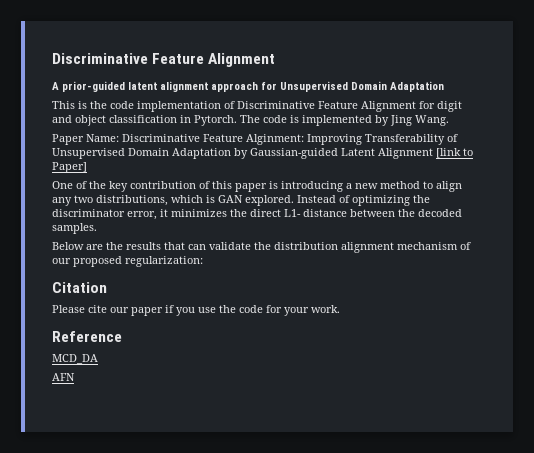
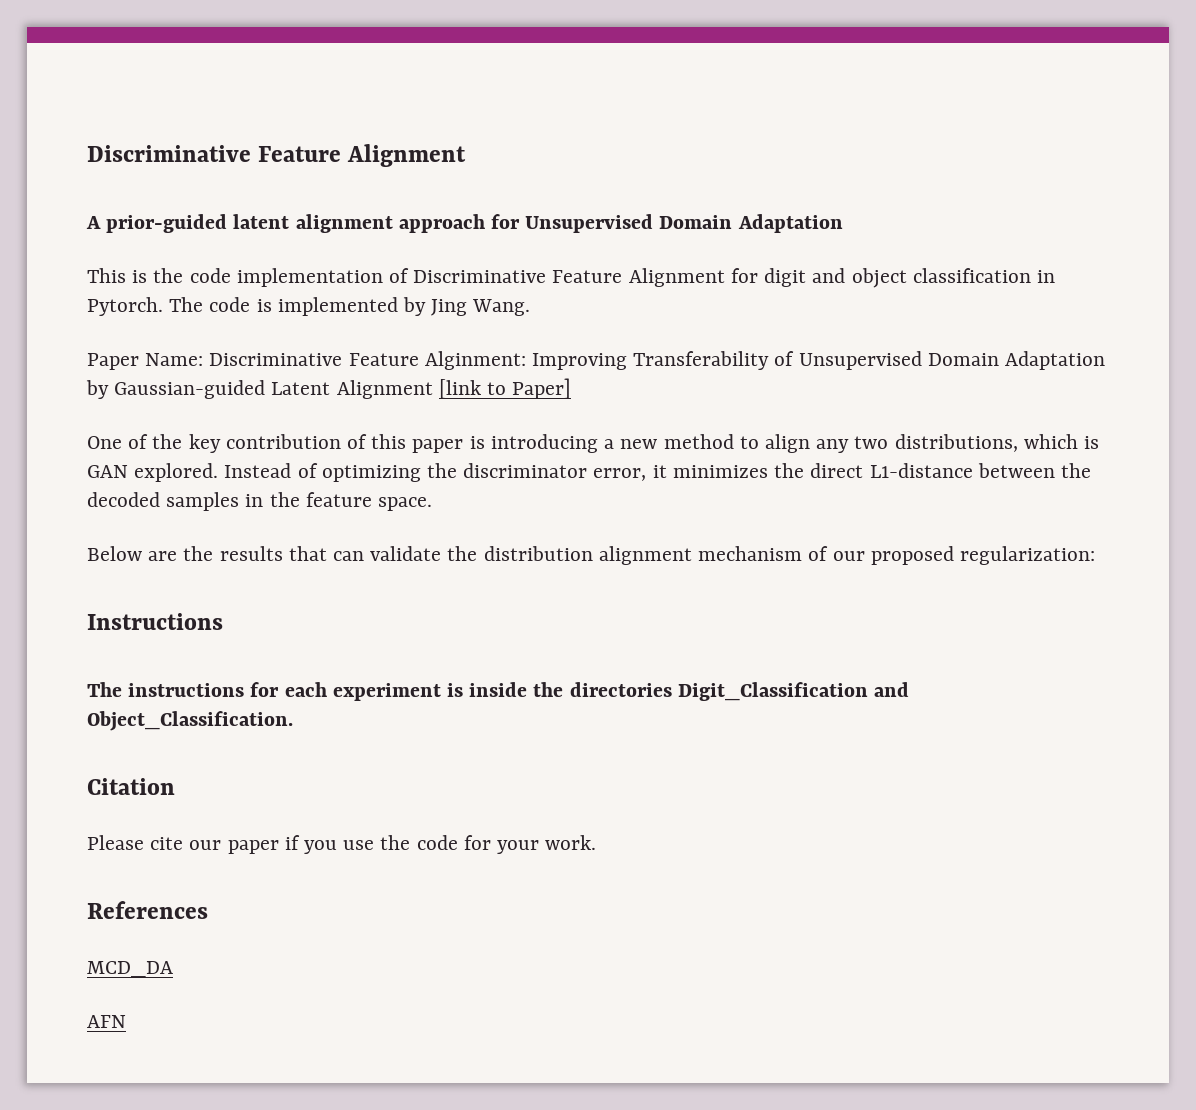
- Instead of optimizing the discriminator error, it minimizes the direct L1- distance between the decoded samples.
+ Instead of optimizing the discriminator error, it minimizes the direct L1-distance between the decoded samples in the feature space.
+ Instructions
+ The instructions for each experiment is inside the directories Digit_Classification and Object_Classification.
- Reference
+ References

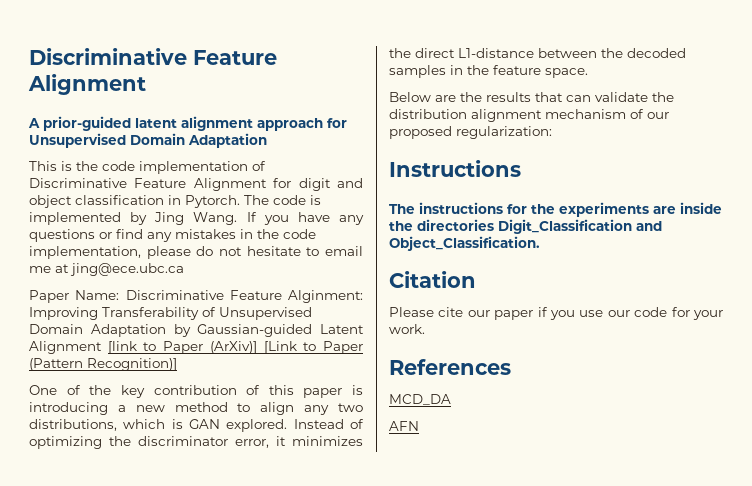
+ If you have any questions or find any mistakes in the code implementation, please do not hesitate to email me at jing@ece.ubc.ca
- Paper Name: Discriminative Feature Alginment: Improving Transferability of Unsupervised Domain Adaptation by Gaussian-guided Latent Alignment [link to Paper]
+ Paper Name: Discriminative Feature Alginment: Improving Transferability of Unsupervised Domain Adaptation by Gaussian-guided Latent Alignment [link to Paper (ArXiv)] [Link to Paper (Pattern Recognition)]
- The instructions for each experiment is inside the directories Digit_Classification and Object_Classification.
+ The instructions for the experiments are inside the directories Digit_Classification and Object_Classification.
- Please cite our paper if you use the code for your work.
+ Please cite our paper if you use our code for your work.

